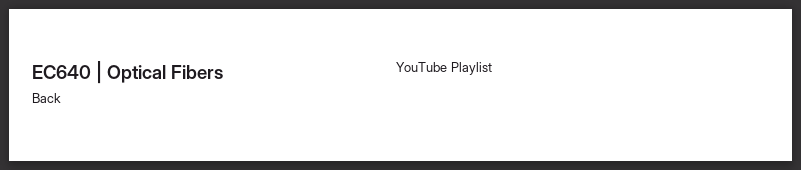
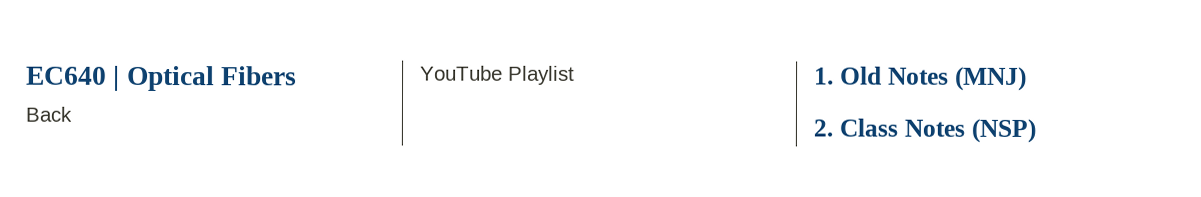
+ 1. Old Notes (MNJ)
+ 2. Class Notes (NSP)

